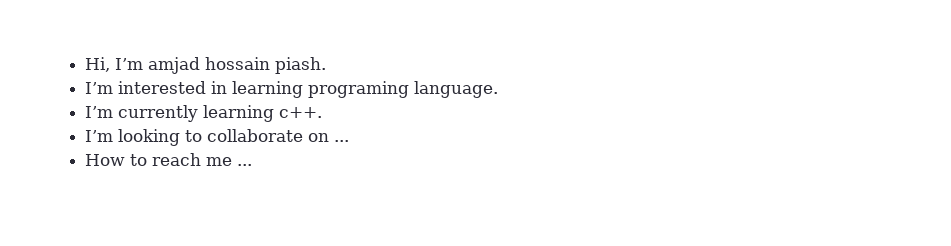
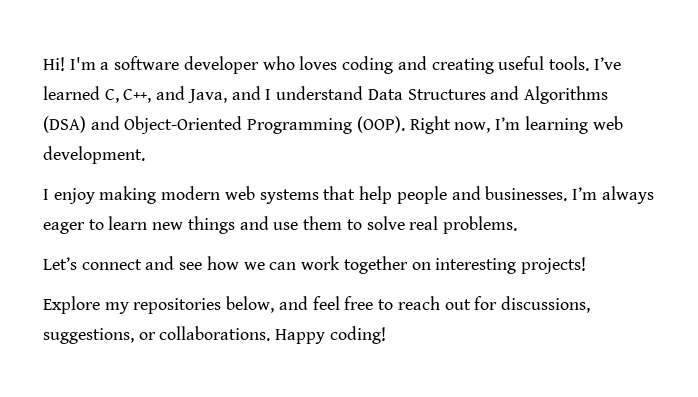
- Hi, I’m amjad hossain piash.
- I’m interested in learning programing language.
- I’m currently learning c++.
- I’m looking to collaborate on ...
- How to reach me ...
+ Hi! I'm a software developer who loves coding and creating useful tools. I’ve learned C, C++, and Java, and I understand Data Structures and Algorithms (DSA) and Object-Oriented Programming (OOP). Right now, I’m learning web development.
+ I enjoy making modern web systems that help people and businesses. I’m always eager to learn new things and use them to solve real problems.
+ Let’s connect and see how we can work together on interesting projects!
+ Explore my repositories below, and feel free to reach out for discussions, suggestions, or collaborations. Happy coding!

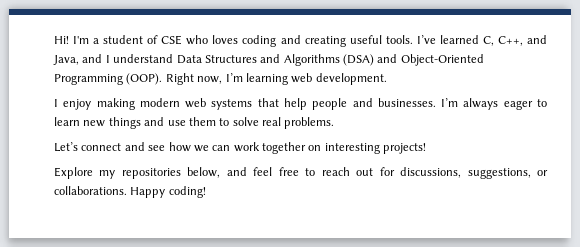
- I'm a software developer who loves coding and creating useful tools.
+ I'm a student of CSE who loves coding and creating useful tools.

